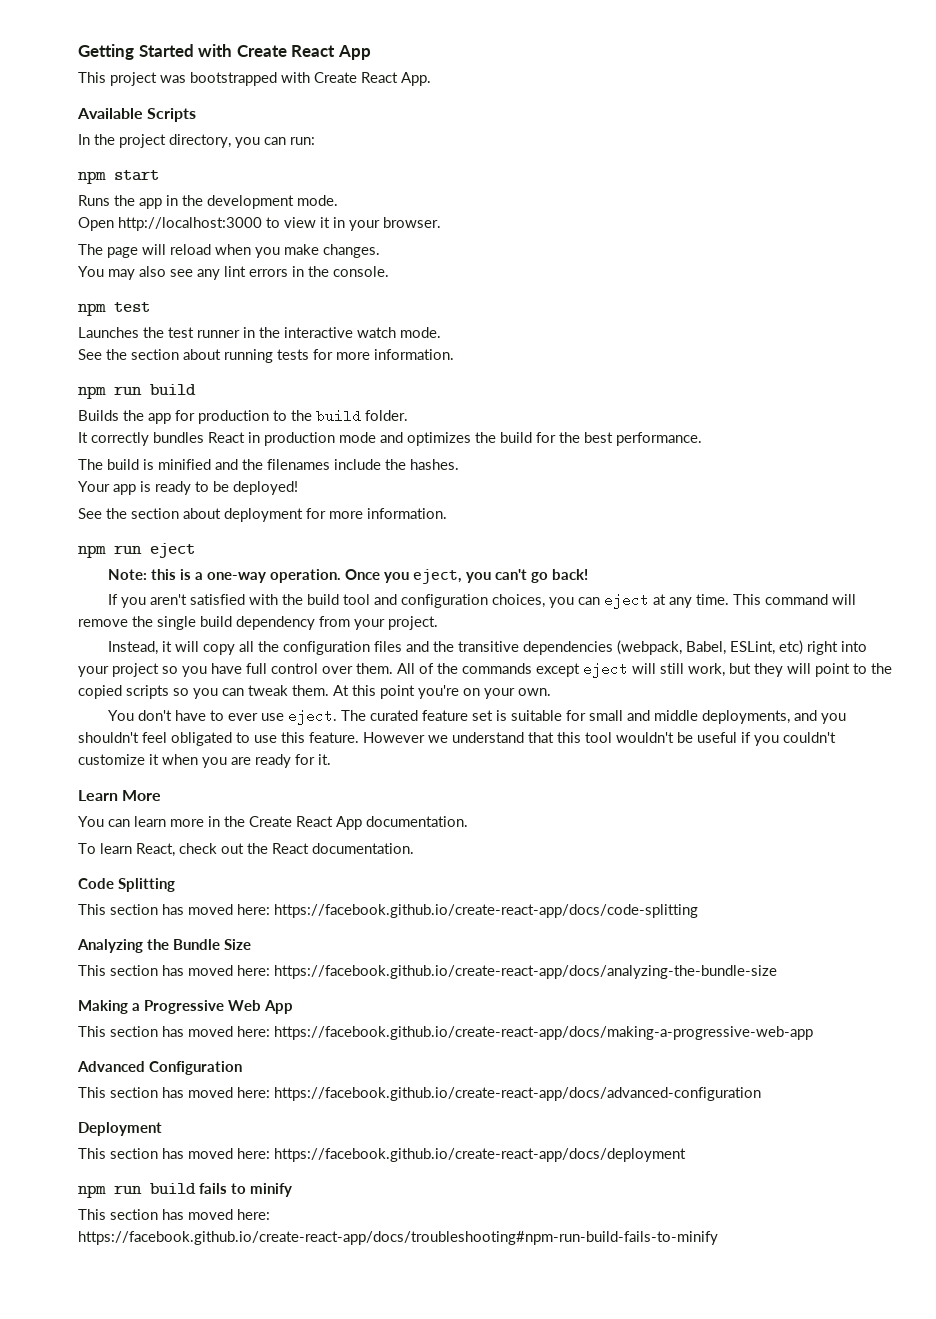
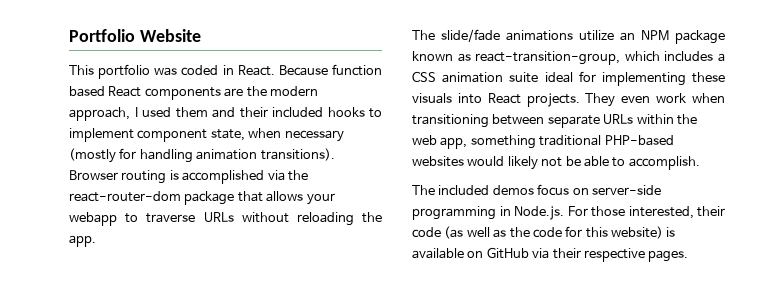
- Getting Started with Create React App
- This project was bootstrapped with Create React App.
- Available Scripts
- In the project directory, you can run:
- npm start
- Runs the app in the development mode.
- Open http://localhost:3000 to view it in your browser.
- The page will reload when you make changes.
- You may also see any lint errors in the console.
- npm test
- Launches the test runner in the interactive watch mode.
- See the section about running tests for more information.
- npm run build
- Builds the app for production to the build folder.
- It correctly bundles React in production mode and optimizes the build for the best performance.
- The build is minified and the filenames include the hashes.
- Your app is ready to be deployed!
- See the section about deployment for more information.
- npm run eject
- Note: this is a one-way operation. Once you eject, you can't go back!
- If you aren't satisfied with the build tool and configuration choices, you can eject at any time. This command will remove the single build dependency from your project.
- Instead, it will copy all the configuration files and the transitive dependencies (webpack, Babel, ESLint, etc) right into your project so you have full control over them. All of the commands except eject will still work, but they will point to the copied scripts so you can tweak them. At this point you're on your own.
- You don't have to ever use eject. The curated feature set is suitable for small and middle deployments, and you shouldn't feel obligated to use this feature. However we understand that this tool wouldn't be useful if you couldn't customize it when you are ready for it.
- Learn More
- You can learn more in the Create React App documentation.
- To learn React, check out the React documentation.
- Code Splitting
- This section has moved here: https://facebook.github.io/create-react-app/docs/code-splitting
- Analyzing the Bundle Size
- This section has moved here: https://facebook.github.io/create-react-app/docs/analyzing-the-bundle-size
- Making a Progressive Web App
- This section has moved here: https://facebook.github.io/create-react-app/docs/making-a-progressive-web-app
- Advanced Configuration
- This section has moved here: https://facebook.github.io/create-react-app/docs/advanced-configuration
- Deployment
- This section has moved here: https://facebook.github.io/create-react-app/docs/deployment
- npm run build fails to minify
- This section has moved here: https://facebook.github.io/create-react-app/docs/troubleshooting#npm-run-build-fails-to-minify
+ Portfolio Website
+ This portfolio was coded in React. Because function based React components are the modern approach, I used them and their included hooks to implement component state, when necessary (mostly for handling animation transitions). Browser routing is accomplished via the react-router-dom package that allows your webapp to traverse URLs without reloading the app.
+ The slide/fade animations utilize an NPM package known as react-transition-group, which includes a CSS animation suite ideal for implementing these visuals into React projects. They even work when transitioning between separate URLs within the web app, something traditional PHP-based websites would likely not be able to accomplish.
+ The included demos focus on server-side programming in Node.js. For those interested, their code (as well as the code for this website) is available on GitHub via their respective pages.

